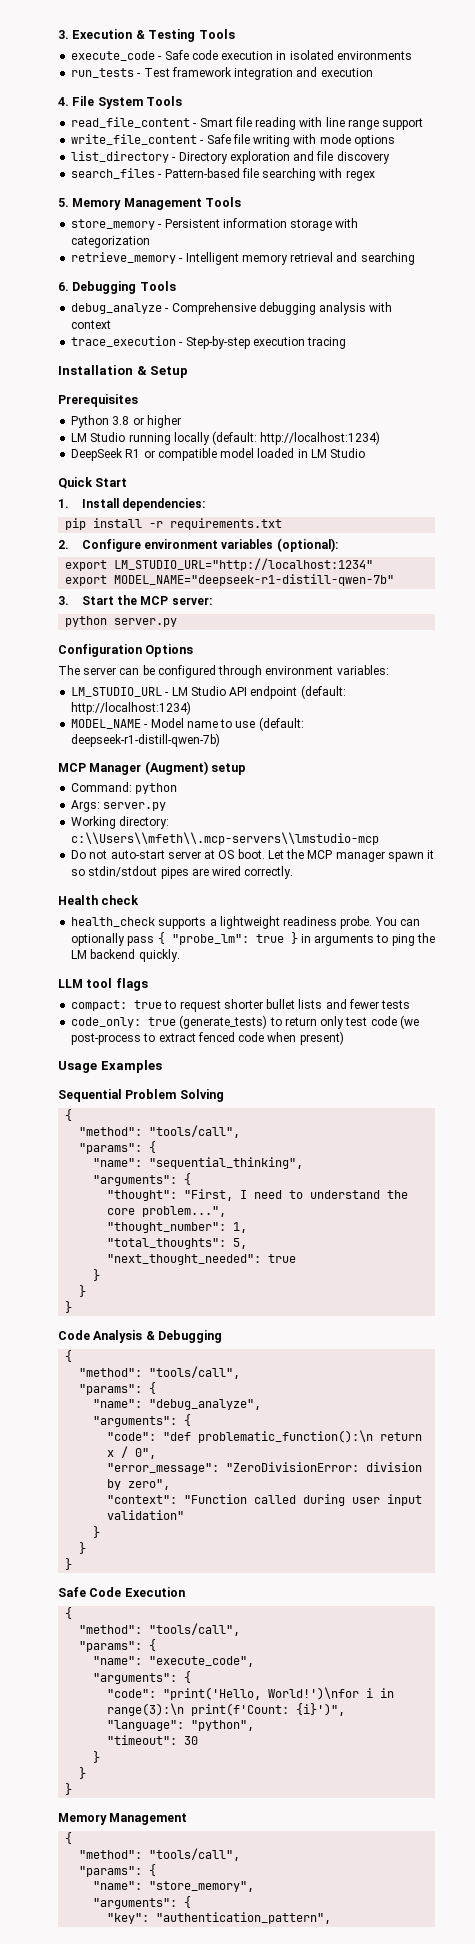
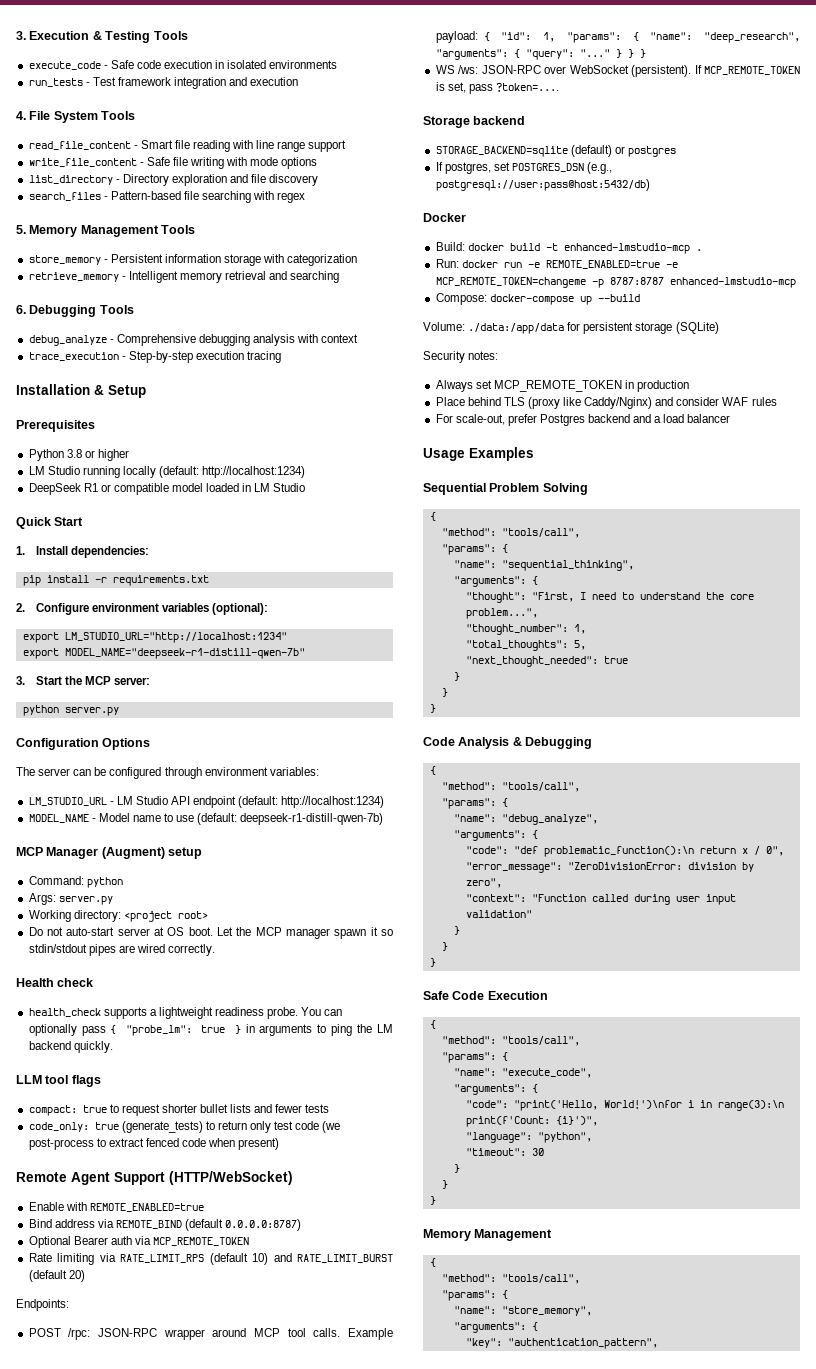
- Working directory: c:\\Users\\mfeth\\.mcp-servers\\lmstudio-mcp
+ Working directory: <project root>
+ Remote Agent Support (HTTP/WebSocket)
+ Enable with REMOTE_ENABLED=true
+ Bind address via REMOTE_BIND (default 0.0.0.0:8787)
+ Optional Bearer auth via MCP_REMOTE_TOKEN
+ Rate limiting via RATE_LIMIT_RPS (default 10) and RATE_LIMIT_BURST (default 20)
+ Endpoints:
+ POST /rpc: JSON-RPC wrapper around MCP tool calls. Example payload: { "id": 1, "params": { "name": "deep_research", "arguments": { "query": "..." } } }
+ WS /ws: JSON-RPC over WebSocket (persistent). If MCP_REMOTE_TOKEN is set, pass ?token=....
+ Storage backend
+ STORAGE_BACKEND=sqlite (default) or postgres
+ If postgres, set POSTGRES_DSN (e.g., postgresql://user:pass@host:5432/db)
+ Docker
+ Build: docker build -t enhanced-lmstudio-mcp .
+ Run: docker run -e REMOTE_ENABLED=true -e MCP_REMOTE_TOKEN=changeme -p 8787:8787 enhanced-lmstudio-mcp
+ Compose: docker-compose up --build
+ Volume: ./data:/app/data for persistent storage (SQLite)
+ Security notes:
+ Always set MCP_REMOTE_TOKEN in production
+ Place behind TLS (proxy like Caddy/Nginx) and consider WAF rules
+ For scale-out, prefer Postgres backend and a load balancer

